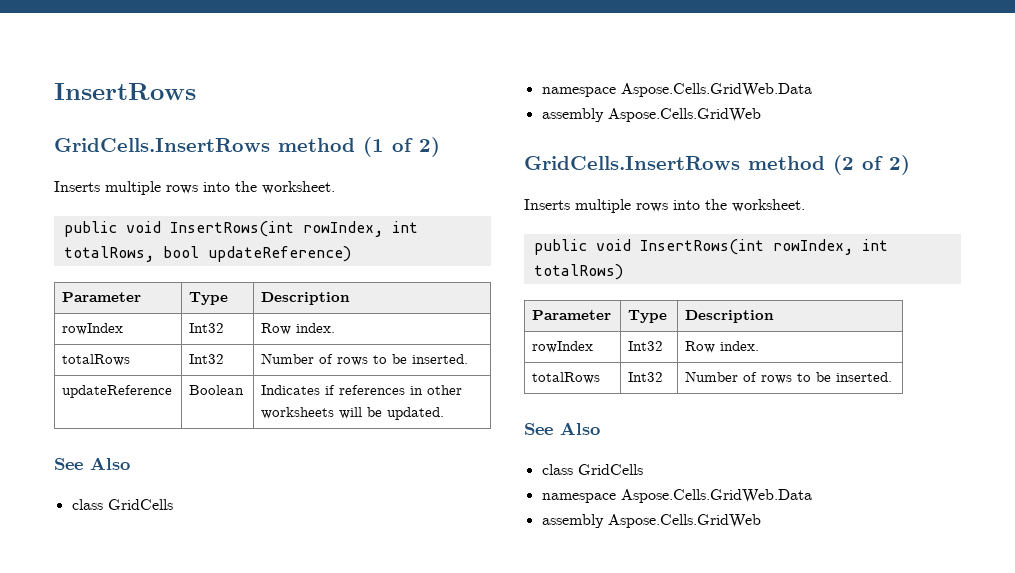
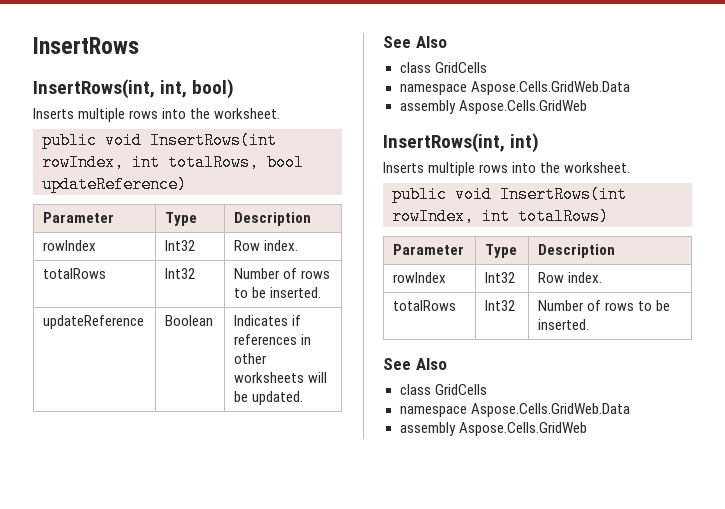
- GridCells.InsertRows method (1 of 2)
+ InsertRows(int, int, bool)
- GridCells.InsertRows method (2 of 2)
+ InsertRows(int, int)

